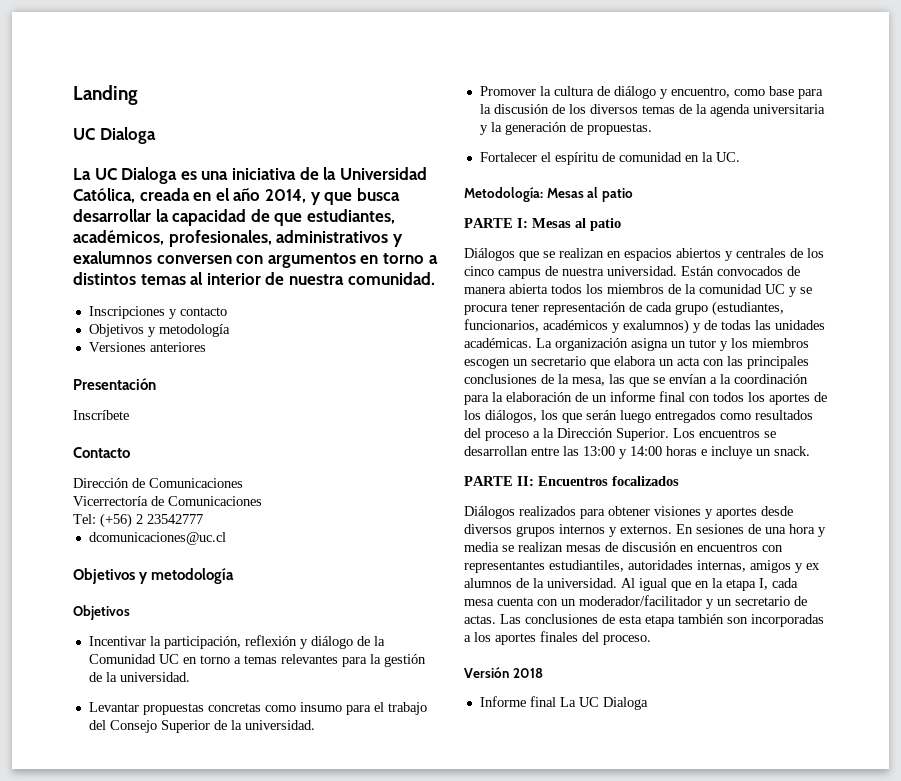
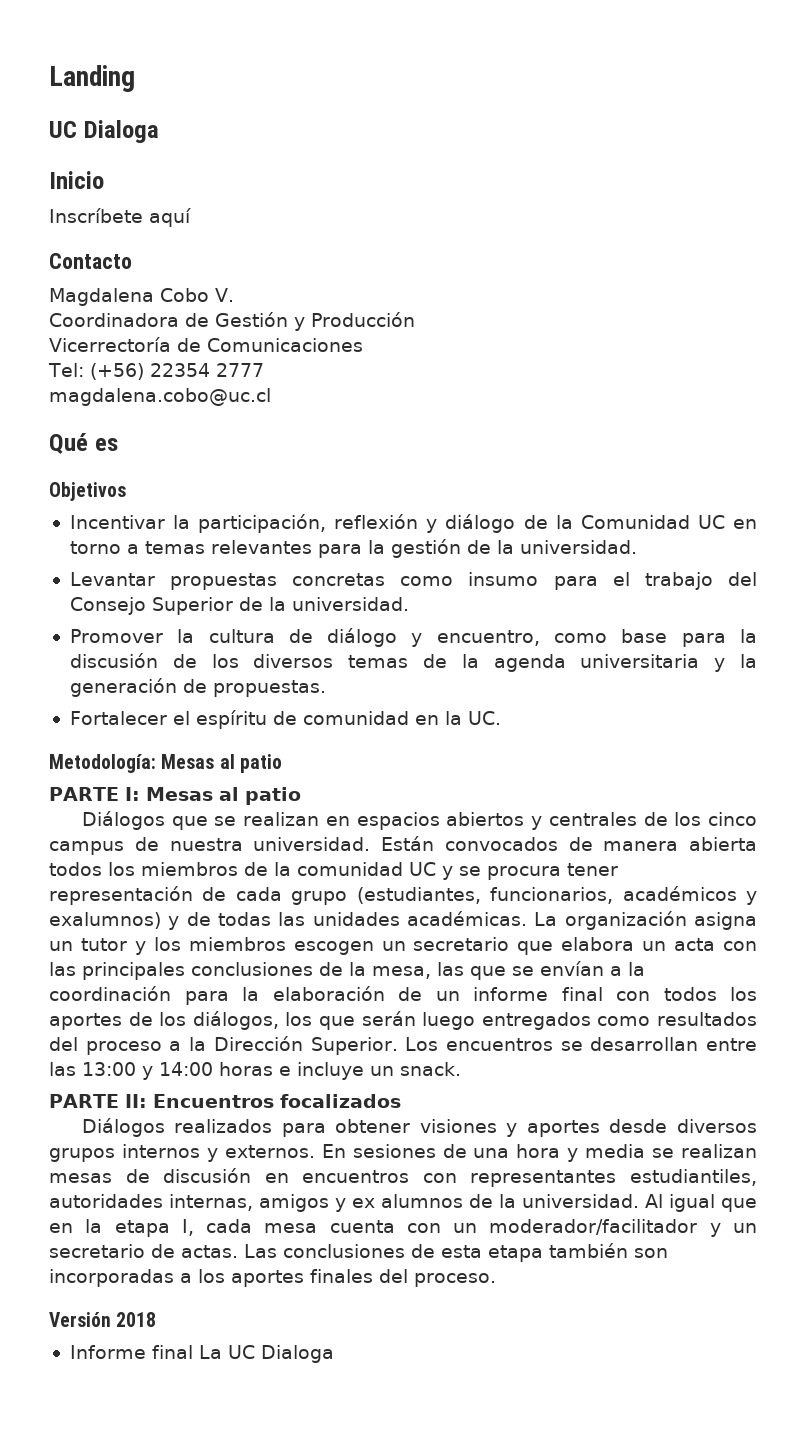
- La UC Dialoga es una iniciativa de la Universidad Católica, creada en el año 2014, y que busca desarrollar la capacidad de que estudiantes, académicos, profesionales, administrativos y exalumnos conversen con argumentos en torno a distintos temas al interior de nuestra comunidad.
- Inscripciones y contacto
- Objetivos y metodología
- Versiones anteriores
- Presentación
+ Inicio
- Inscríbete
+ Inscríbete aquí
- Dirección de Comunicaciones
+ Magdalena Cobo V.
+ Coordinadora de Gestión y Producción
- Tel: (+56) 2 23542777
- dcomunicaciones@uc.cl
- Objetivos y metodología
+ Tel: (+56) 22354 2777
+ magdalena.cobo@uc.cl
+ Qué es

